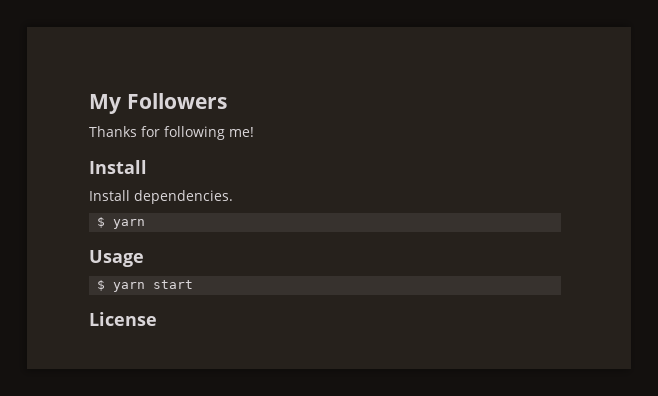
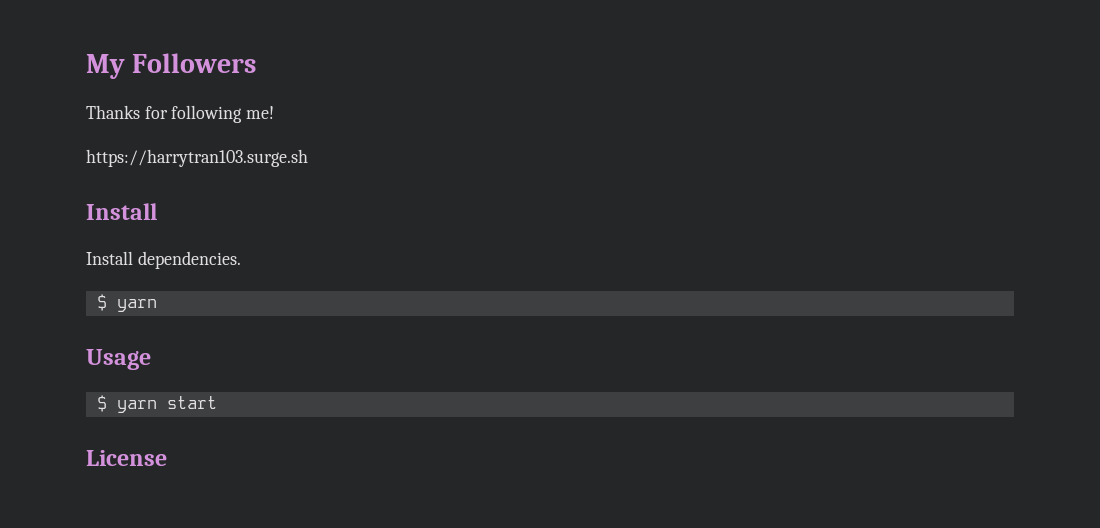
+ https://harrytran103.surge.sh

